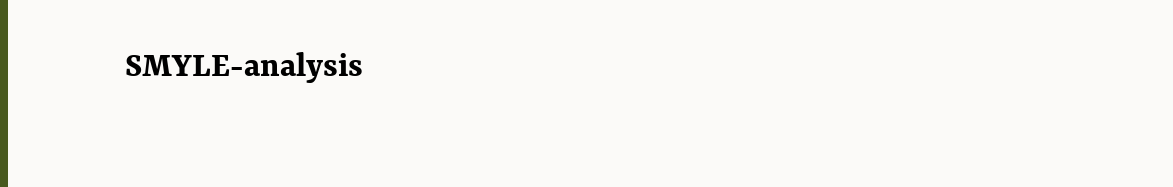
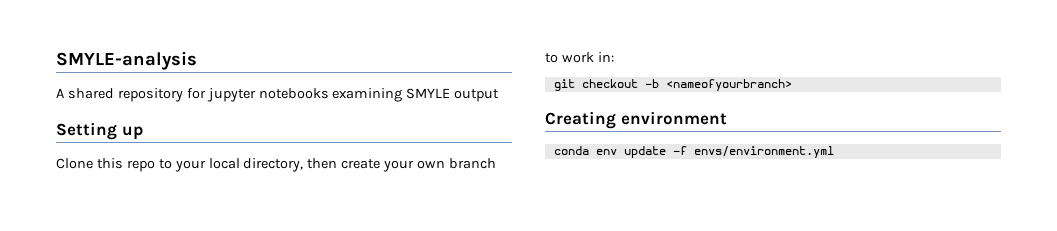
+ A shared repository for jupyter notebooks examining SMYLE output
+ Setting up
+ Clone this repo to your local directory, then create your own branch to work in:
+ git checkout -b <nameofyourbranch>
+ Creating environment
+ conda env update -f envs/environment.yml

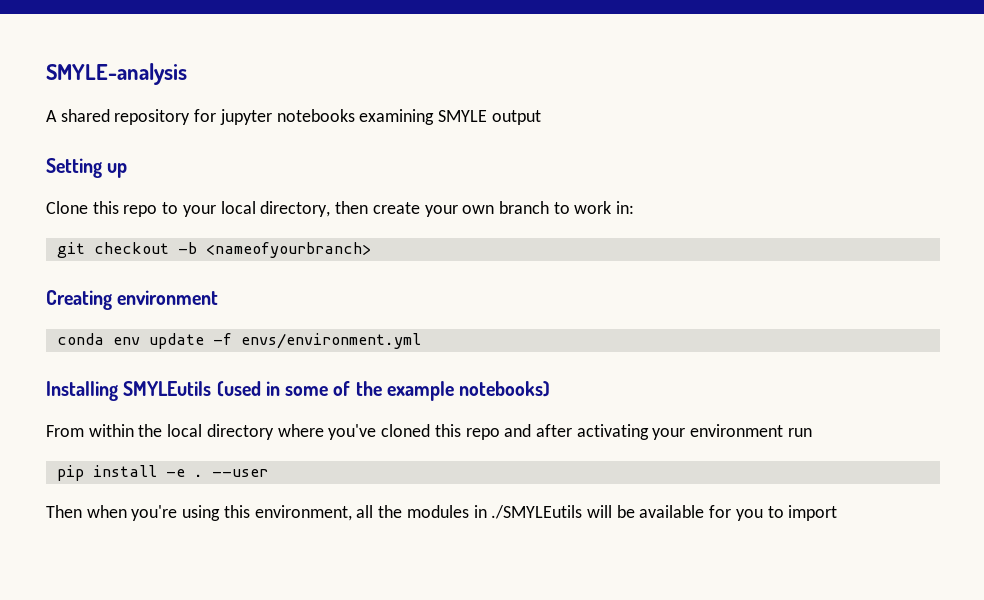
+ Installing SMYLEutils (used in some of the example notebooks)
+ From within the local directory where you've cloned this repo and after activating your environment run
+ pip install -e . --user
+ Then when you're using this environment, all the modules in ./SMYLEutils will be available for you to import

